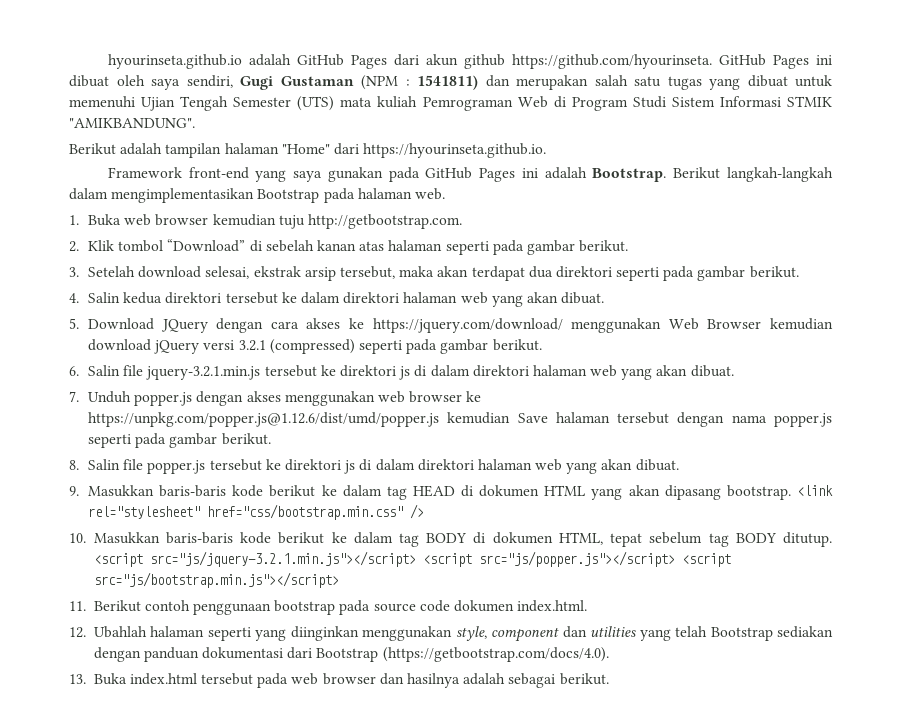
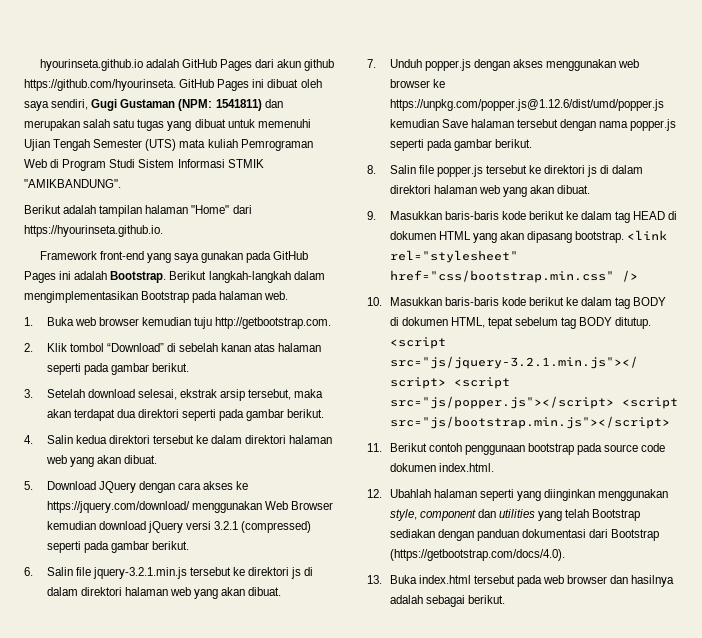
- hyourinseta.github.io adalah GitHub Pages dari akun github https://github.com/hyourinseta. GitHub Pages ini dibuat oleh saya sendiri, Gugi Gustaman (NPM : 1541811) dan merupakan salah satu tugas yang dibuat untuk memenuhi Ujian Tengah Semester (UTS) mata kuliah Pemrograman Web di Program Studi Sistem Informasi STMIK "AMIKBANDUNG".
+ hyourinseta.github.io adalah GitHub Pages dari akun github https://github.com/hyourinseta. GitHub Pages ini dibuat oleh saya sendiri, Gugi Gustaman (NPM: 1541811) dan merupakan salah satu tugas yang dibuat untuk memenuhi Ujian Tengah Semester (UTS) mata kuliah Pemrograman Web di Program Studi Sistem Informasi STMIK "AMIKBANDUNG".

